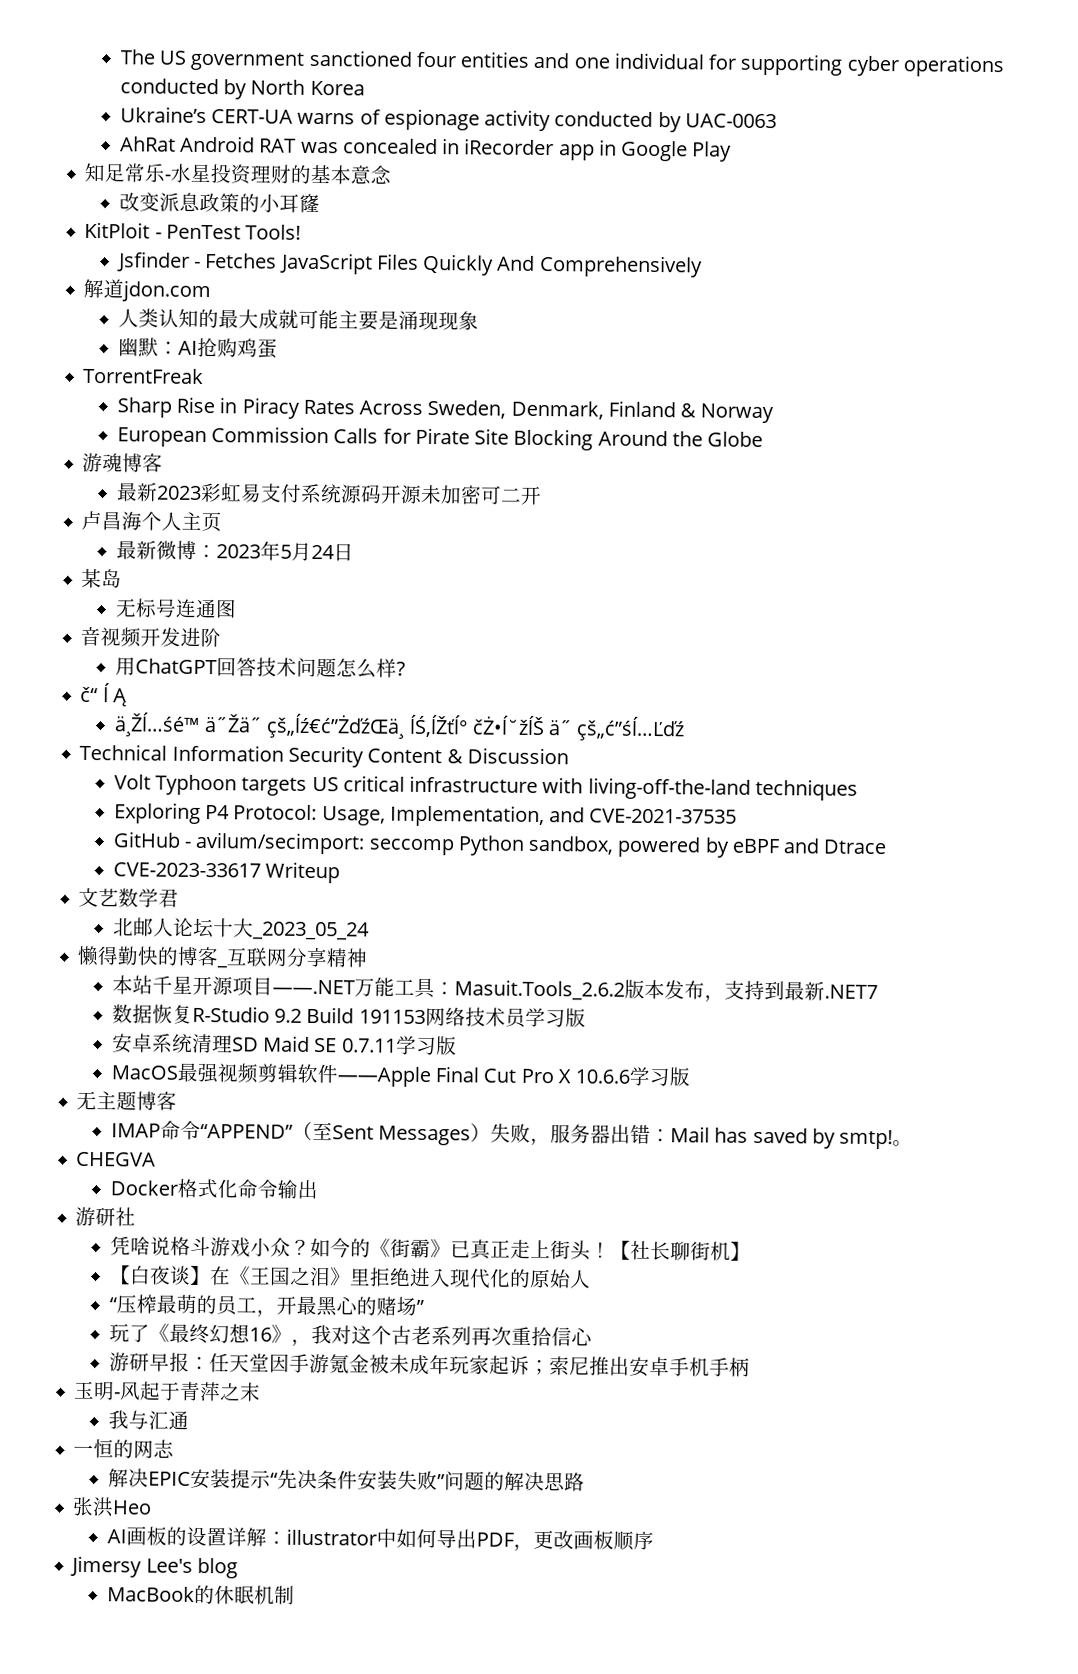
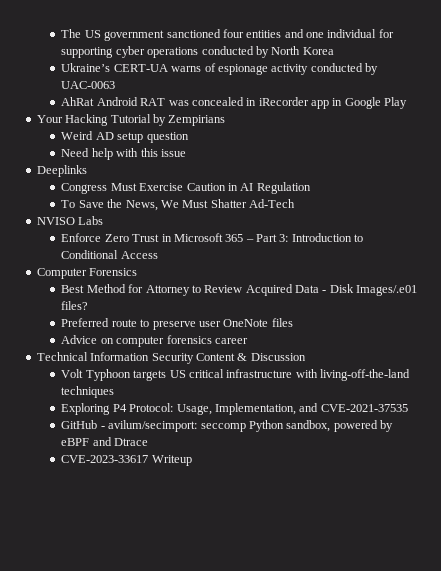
- 知足常乐-水星投资理财的基本意念
- 改变派息政策的小耳窿
- KitPloit - PenTest Tools!
- Jsfinder - Fetches JavaScript Files Quickly And Comprehensively
- 解道jdon.com
- 人类认知的最大成就可能主要是涌现现象
- 幽默：AI抢购鸡蛋
- TorrentFreak
- Sharp Rise in Piracy Rates Across Sweden, Denmark, Finland & Norway
- European Commission Calls for Pirate Site Blocking Around the Globe
- 游魂博客
- 最新2023彩虹易支付系统源码开源未加密可二开
- 卢昌海个人主页
- 最新微博：2023年5月24日
- 某岛
- 无标号连通图
- 音视频开发进阶
- 用ChatGPT回答技术问题怎么样?
- č“ ĺ Ą
- ä¸Žĺ…śé™ ä˝Žä˝ çš„ĺź€ć”ŻďźŒä¸ ĺŚ‚ĺŽťĺ° čŻ•ĺ˘žĺŠ ä˝ çš„ć”śĺ…Ľďź
+ Your Hacking Tutorial by Zempirians
+ Weird AD setup question
+ Need help with this issue
+ Deeplinks
+ Congress Must Exercise Caution in AI Regulation
+ To Save the News, We Must Shatter Ad-Tech
+ NVISO Labs
+ Enforce Zero Trust in Microsoft 365 – Part 3: Introduction to Conditional Access
+ Computer Forensics
+ Best Method for Attorney to Review Acquired Data - Disk Images/.e01 files?
+ Preferred route to preserve user OneNote files
+ Advice on computer forensics career
- 文艺数学君
- 北邮人论坛十大_2023_05_24
- 懒得勤快的博客_互联网分享精神
- 本站千星开源项目——.NET万能工具：Masuit.Tools_2.6.2版本发布，支持到最新.NET7
- 数据恢复R-Studio 9.2 Build 191153网络技术员学习版
- 安卓系统清理SD Maid SE 0.7.11学习版
- MacOS最强视频剪辑软件——Apple Final Cut Pro X 10.6.6学习版
- 无主题博客
- IMAP命令“APPEND”（至Sent Messages）失败，服务器出错：Mail has saved by smtp!。
- CHEGVA
- Docker格式化命令输出
- 游研社
- 凭啥说格斗游戏小众？如今的《街霸》已真正走上街头！【社长聊街机】
- 【白夜谈】在《王国之泪》里拒绝进入现代化的原始人
- “压榨最萌的员工，开最黑心的赌场”
- 玩了《最终幻想16》，我对这个古老系列再次重拾信心
- 游研早报：任天堂因手游氪金被未成年玩家起诉；索尼推出安卓手机手柄
- 玉明-风起于青萍之末
- 我与汇通
- 一恒的网志
- 解决EPIC安装提示“先决条件安装失败”问题的解决思路
- 张洪Heo
- AI画板的设置详解：illustrator中如何导出PDF，更改画板顺序
- Jimersy Lee's blog
- MacBook的休眠机制

